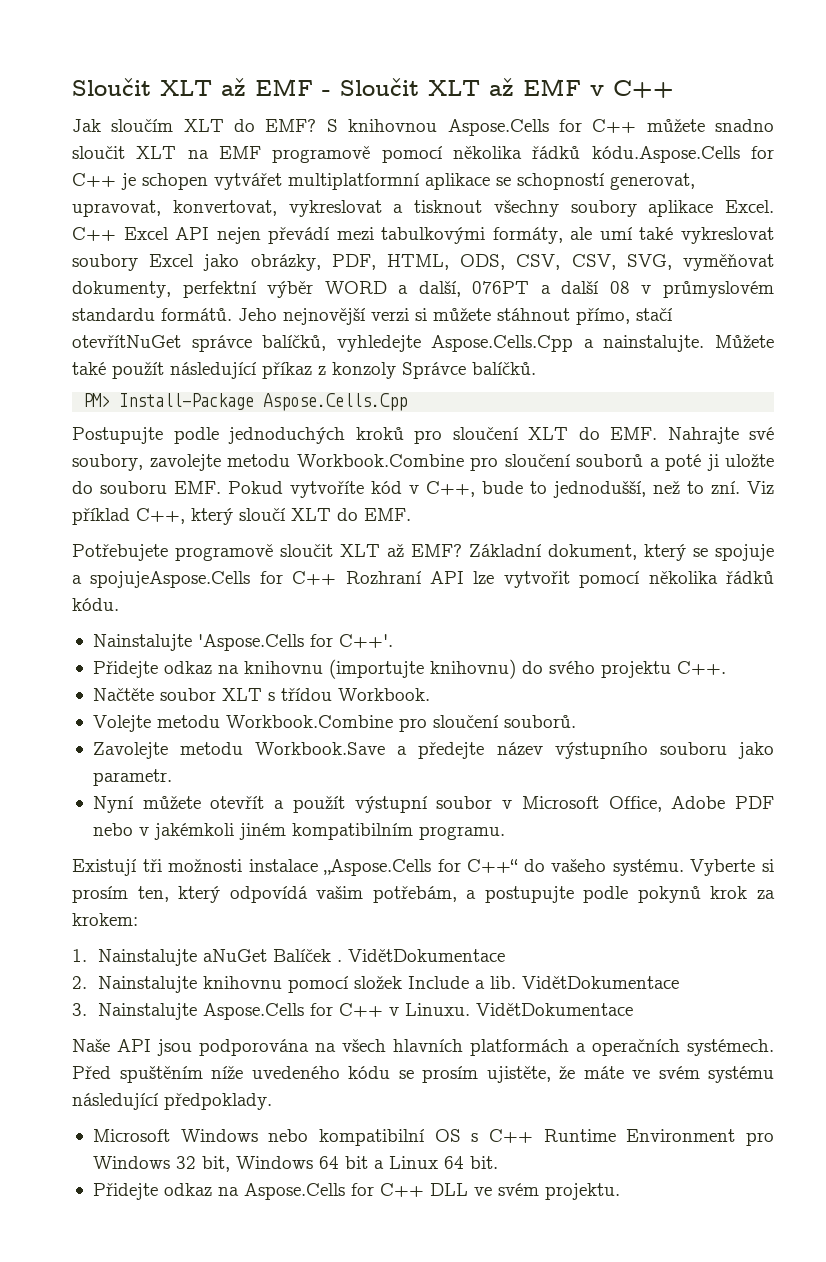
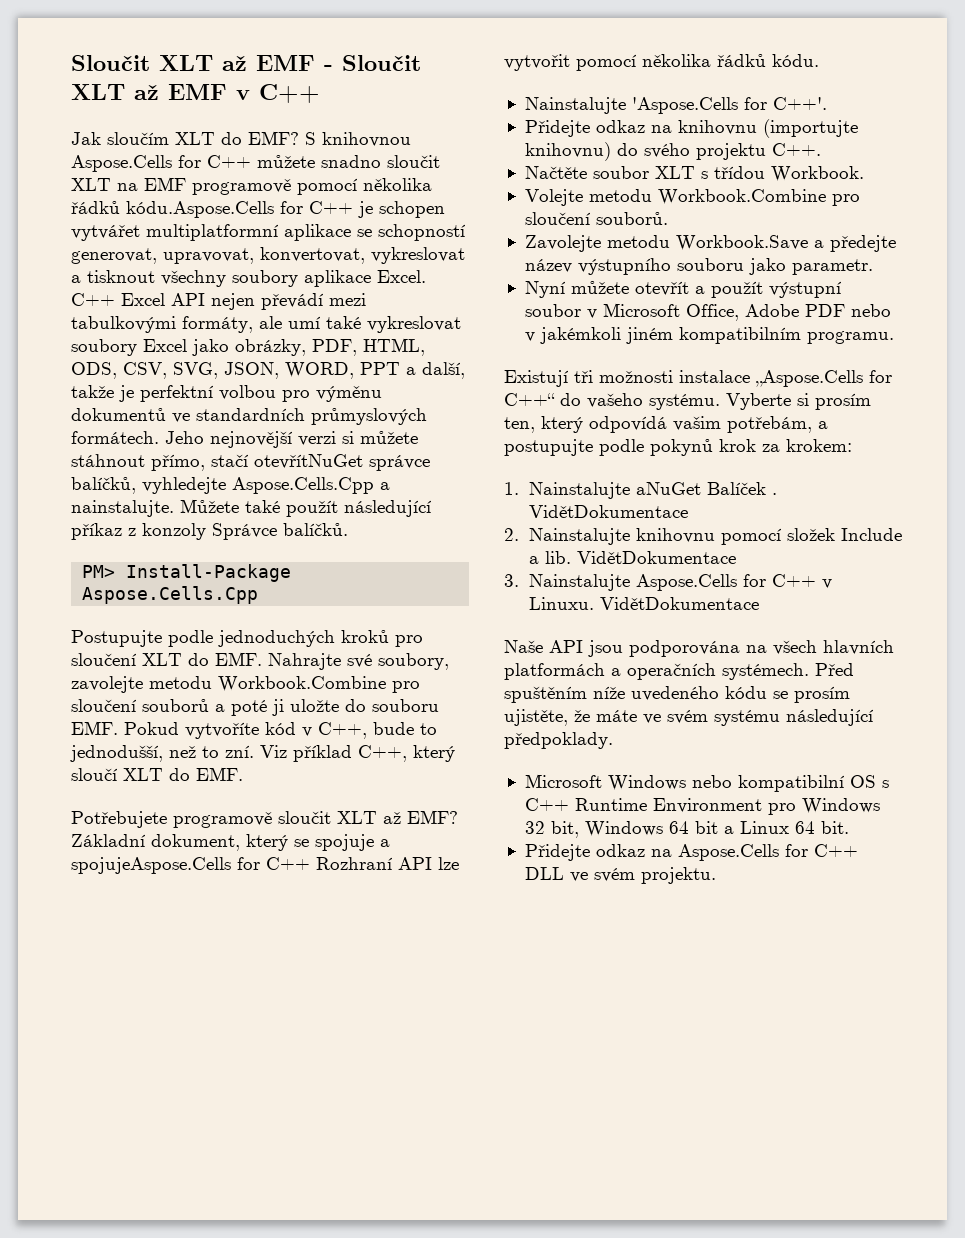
- C++ Excel API nejen převádí mezi tabulkovými formáty, ale umí také vykreslovat soubory Excel jako obrázky, PDF, HTML, ODS, CSV, CSV, SVG, vyměňovat dokumenty, perfektní výběr WORD a další, 076PT a další 08 v průmyslovém standardu formátů.
+ C++ Excel API nejen převádí mezi tabulkovými formáty, ale umí také vykreslovat soubory Excel jako obrázky, PDF, HTML, ODS, CSV, SVG, JSON, WORD, PPT a další, takže je perfektní volbou pro výměnu dokumentů ve standardních průmyslových formátech.

